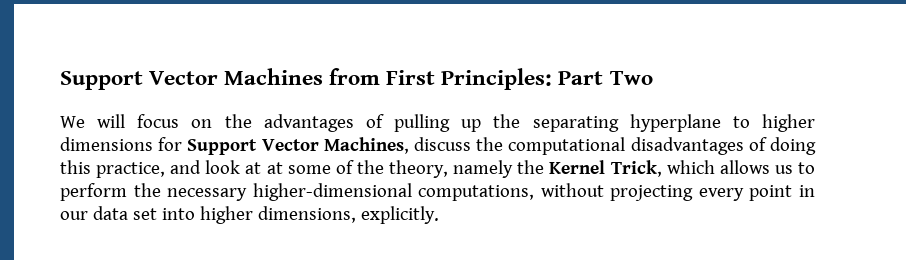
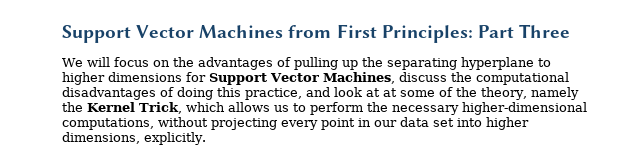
- Support Vector Machines from First Principles: Part Two
+ Support Vector Machines from First Principles: Part Three

